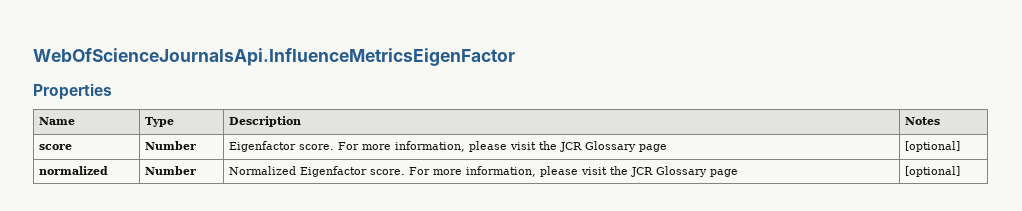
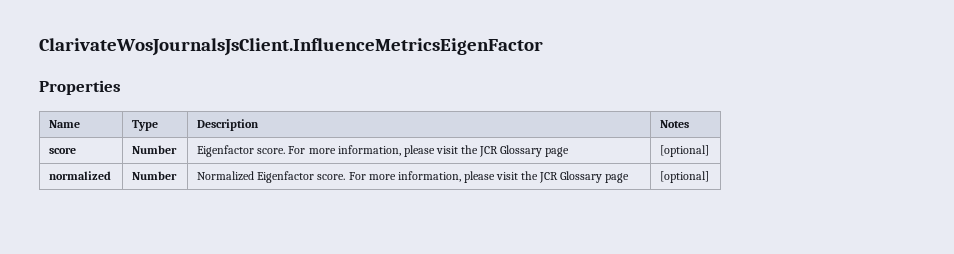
- WebOfScienceJournalsApi.InfluenceMetricsEigenFactor
+ ClarivateWosJournalsJsClient.InfluenceMetricsEigenFactor

